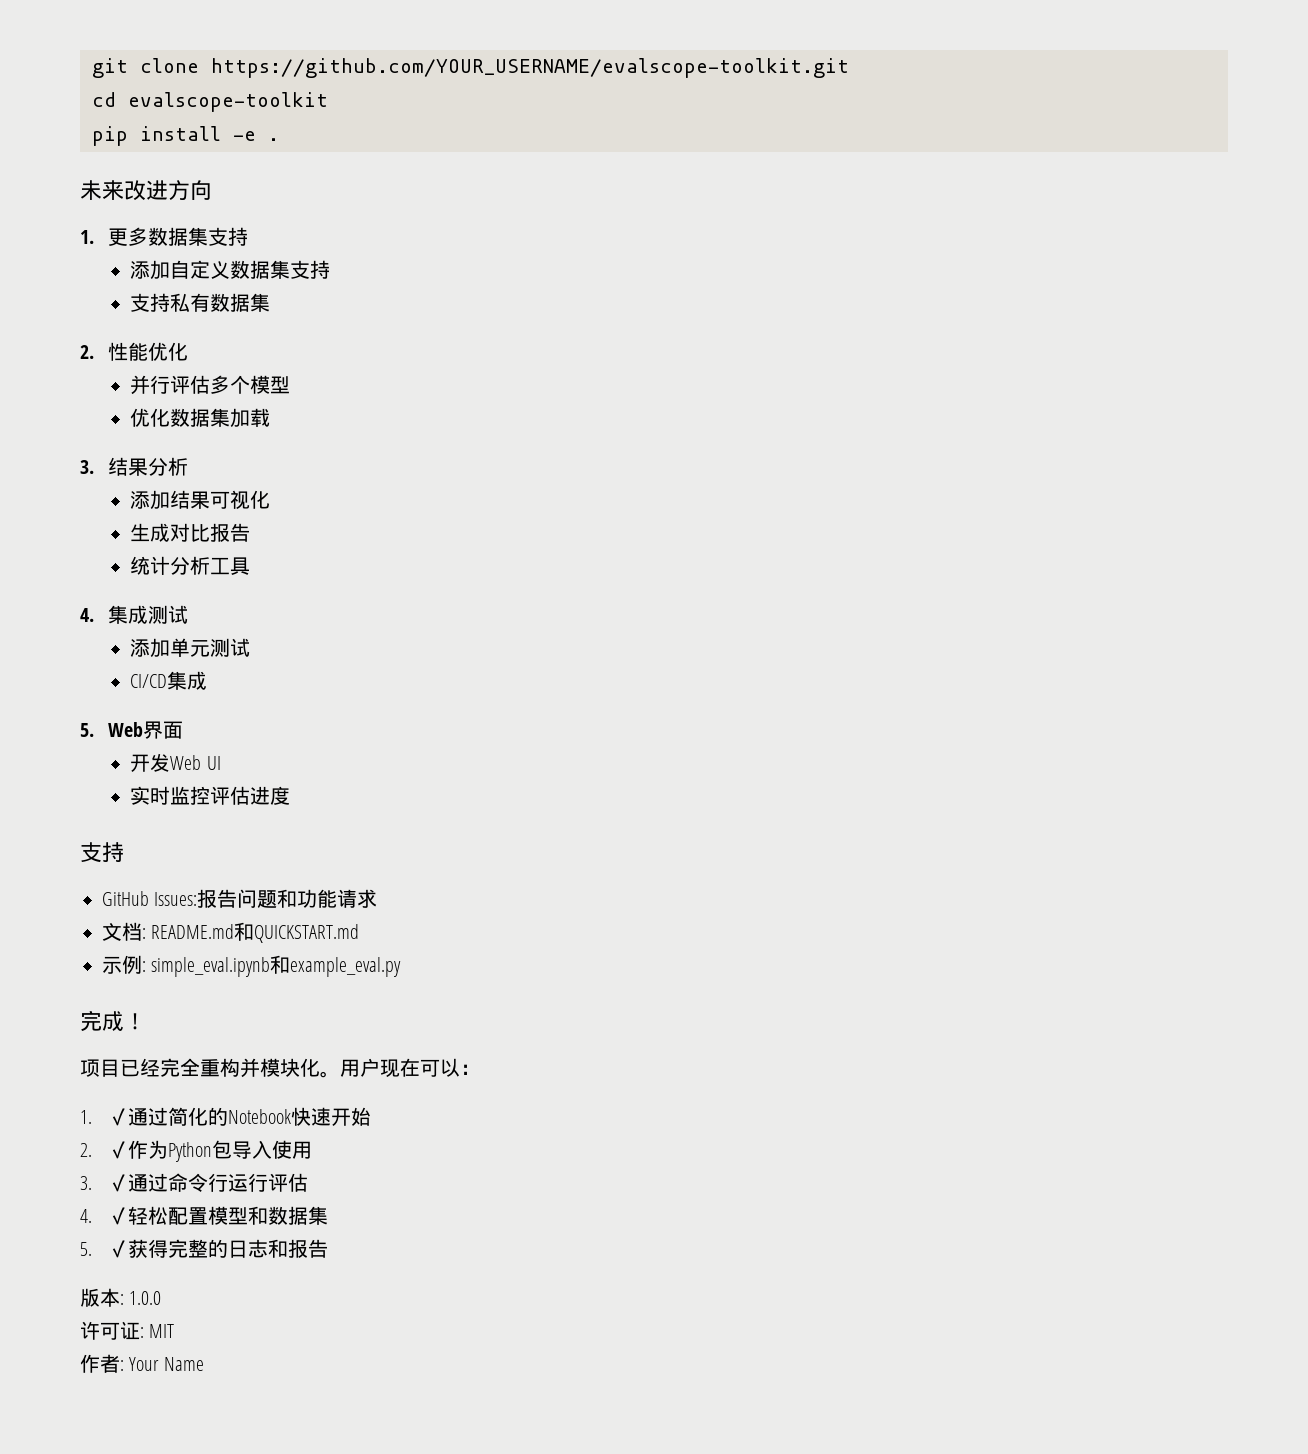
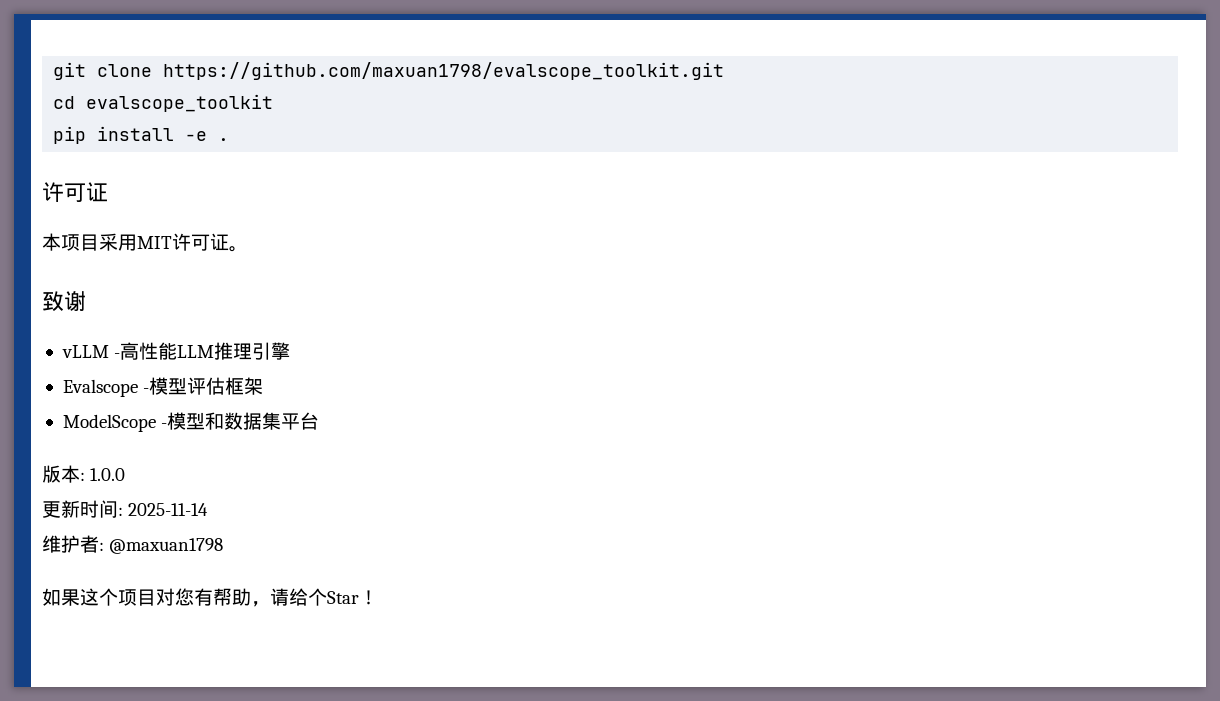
- git clone https://github.com/YOUR_USERNAME/evalscope-toolkit.git
+ git clone https://github.com/maxuan1798/evalscope_toolkit.git
- cd evalscope-toolkit
+ cd evalscope_toolkit
  pip install -e .
- 未来改进方向
- 1.更多数据集支持
- 添加自定义数据集支持
- 支持私有数据集
- 2.性能优化
- 并行评估多个模型
- 优化数据集加载
- 3.结果分析
- 添加结果可视化
- 生成对比报告
- 统计分析工具
- 4.集成测试
- 添加单元测试
- CI/CD集成
- 5. Web界面
- 开发Web UI
- 实时监控评估进度
- 支持
- GitHub Issues:报告问题和功能请求
- 文档: README.md和QUICKSTART.md
- 示例: simple_eval.ipynb和example_eval.py
- 完成！
- 项目已经完全重构并模块化。用户现在可以：
- 1. ✓通过简化的Notebook快速开始
- 2. ✓作为Python包导入使用
- 3. ✓通过命令行运行评估
- 4. ✓轻松配置模型和数据集
- 5. ✓获得完整的日志和报告
+ 许可证
+ 本项目采用MIT许可证。
+ 致谢
+ vLLM -高性能LLM推理引擎
+ Evalscope -模型评估框架
+ ModelScope -模型和数据集平台
  版本: 1.0.0
- 许可证: MIT
- 作者: Your Name
+ 更新时间: 2025-11-14
+ 维护者: @maxuan1798
+ 如果这个项目对您有帮助，请给个Star！

